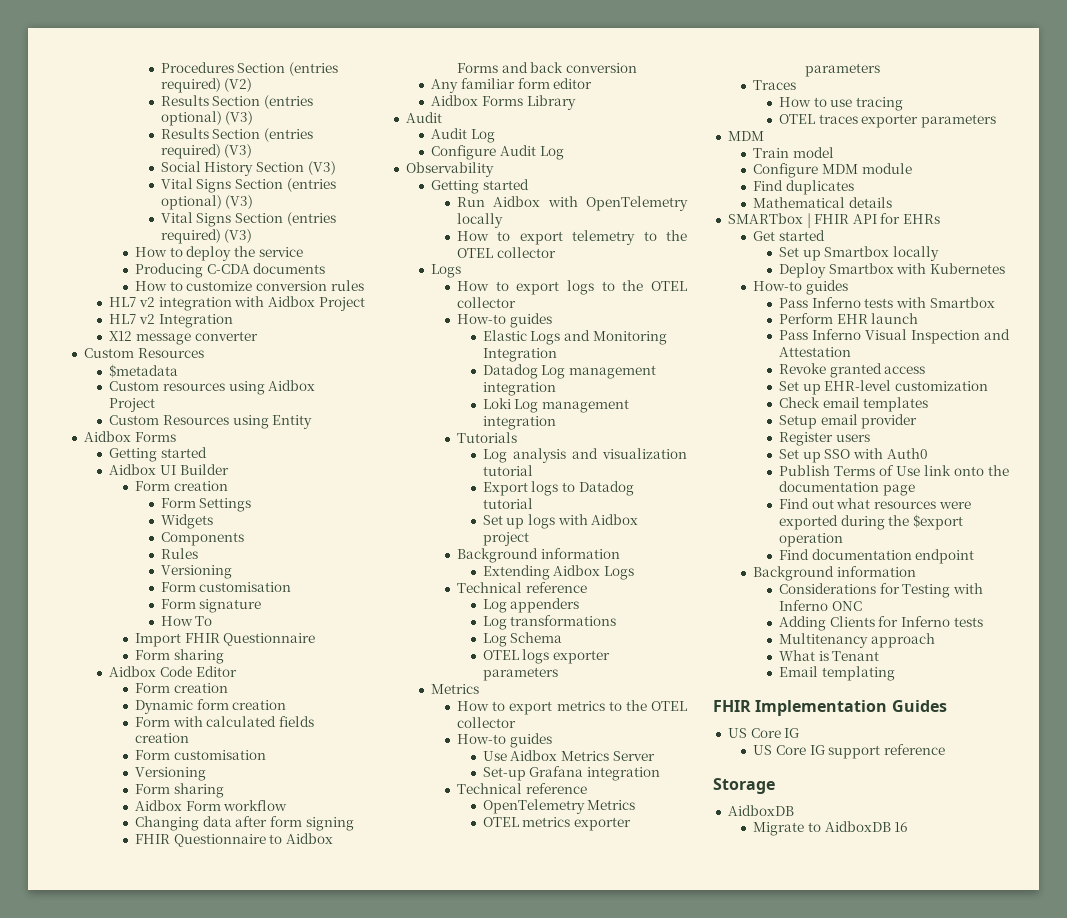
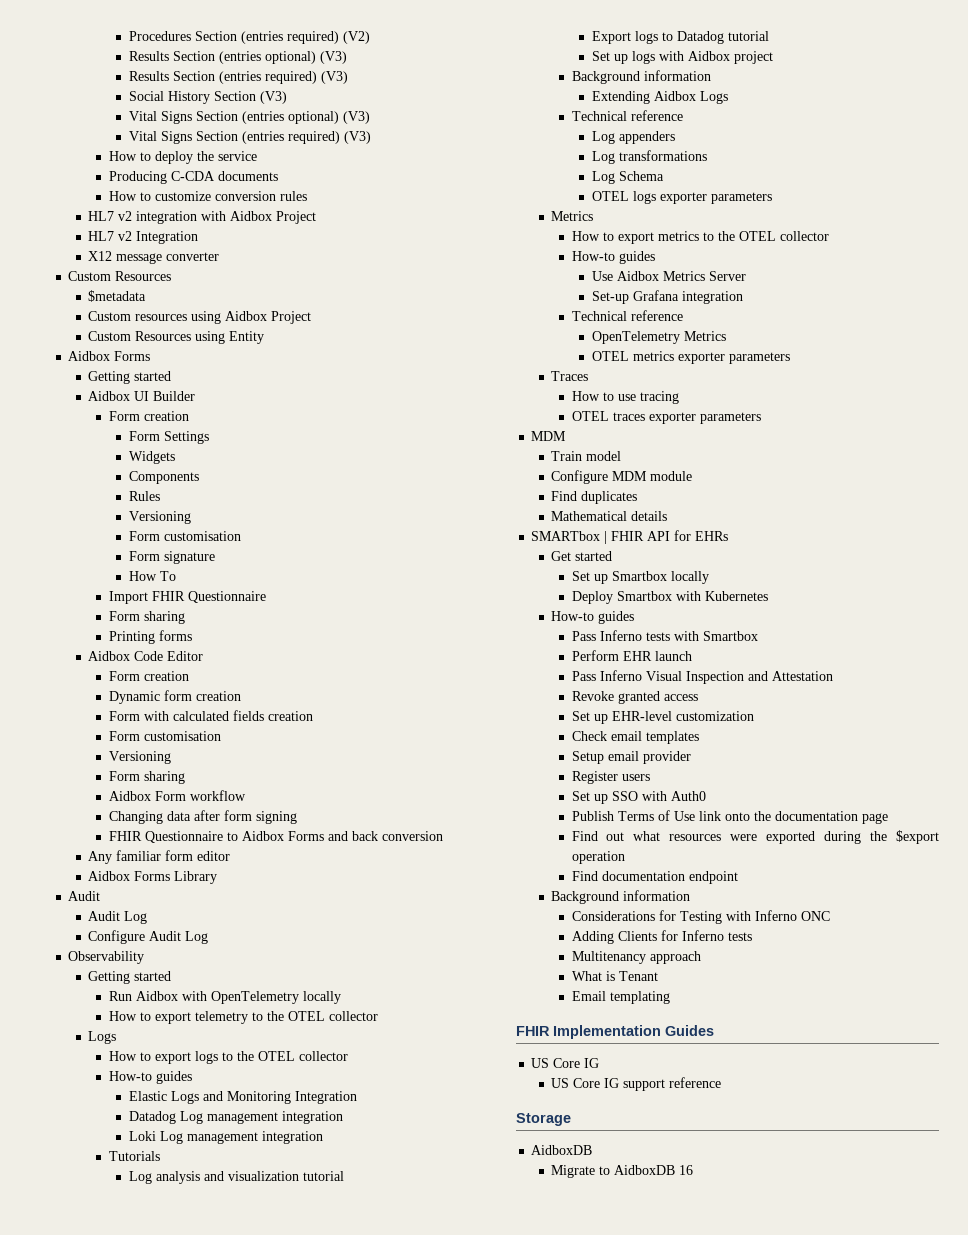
+ Printing forms

